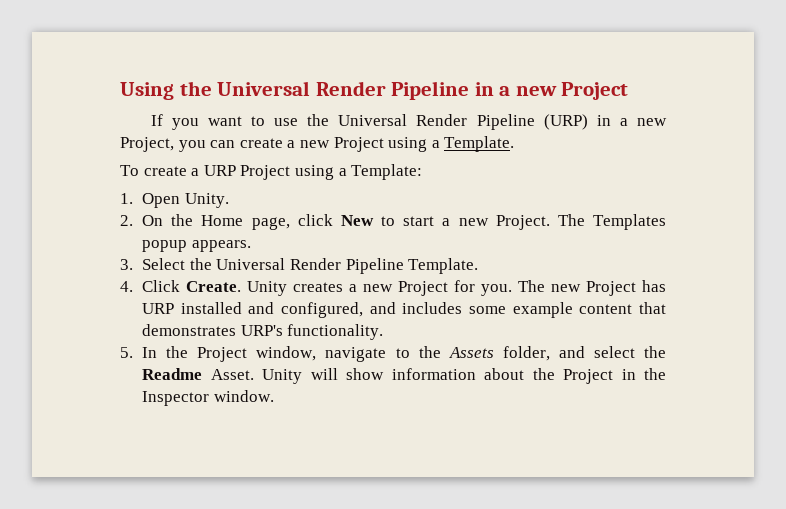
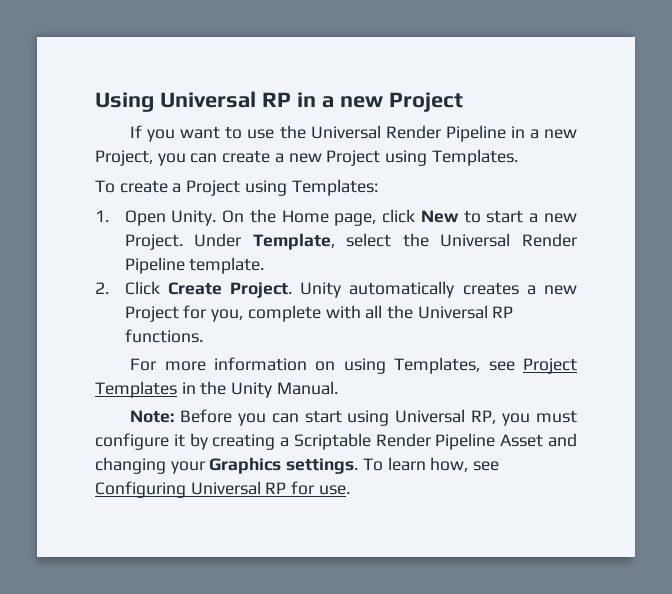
- Using the Universal Render Pipeline in a new Project
+ Using Universal RP in a new Project
- If you want to use the Universal Render Pipeline (URP) in a new Project, you can create a new Project using a Template.
+ If you want to use the Universal Render Pipeline in a new Project, you can create a new Project using Templates.
- To create a URP Project using a Template:
+ To create a Project using Templates:
- 1. Open Unity.
- 2. On the Home page, click New to start a new Project.
+ 1. Open Unity. On the Home page, click New to start a new Project.
- The Templates popup appears.
- 3. Select the Universal Render Pipeline Template.
- 4. Click Create. Unity creates a new Project for you. The new Project has URP installed and configured, and includes some example content that demonstrates URP's functionality.
- 5. In the Project window, navigate to the Assets folder, and select the Readme Asset. Unity will show information about the Project in the Inspector window.
+ Under Template, select the Universal Render Pipeline template.
+ 2. Click Create Project. Unity automatically creates a new Project for you, complete with all the Universal RP functions.
+ For more information on using Templates, see Project Templates in the Unity Manual.
+ Note: Before you can start using Universal RP, you must configure it by creating a Scriptable Render Pipeline Asset and changing your Graphics settings. To learn how, see Configuring Universal RP for use.

